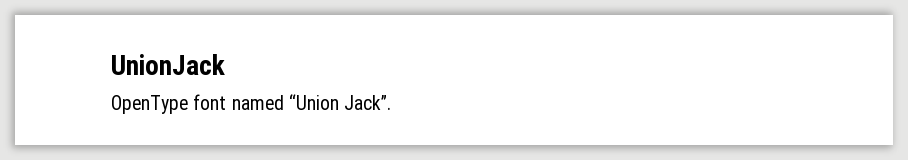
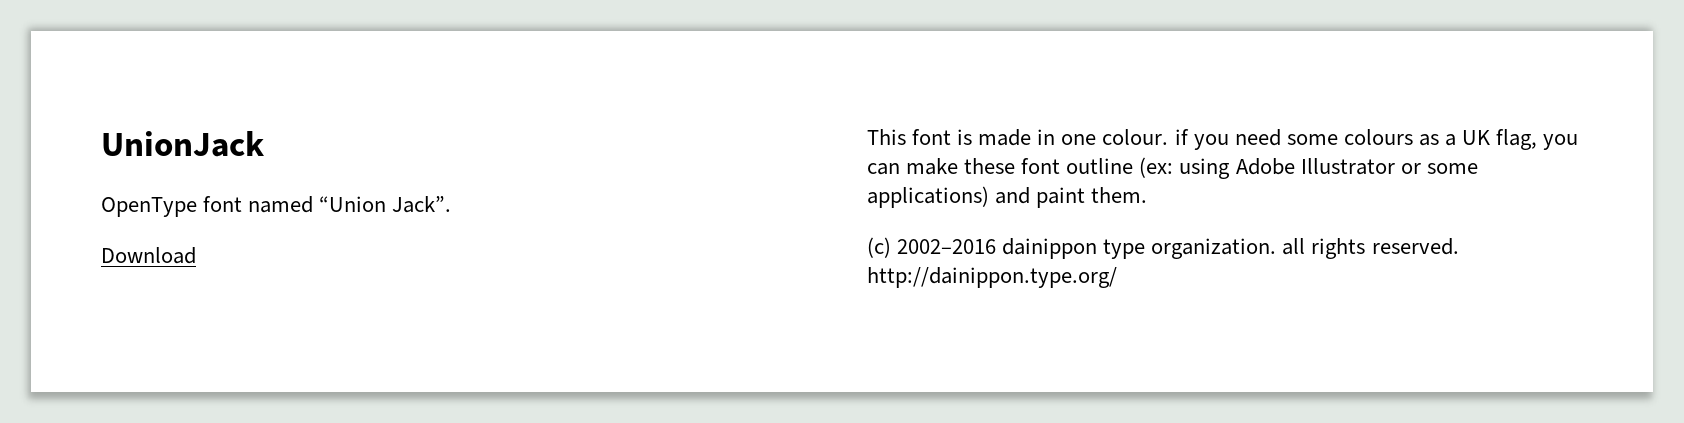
+ Download
+ This font is made in one colour. if you need some colours as a UK flag, you can make these font outline (ex: using Adobe Illustrator or some applications) and paint them.
+ (c) 2002–2016 dainippon type organization. all rights reserved. http://dainippon.type.org/

